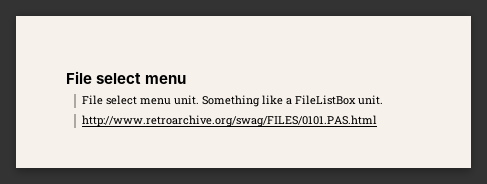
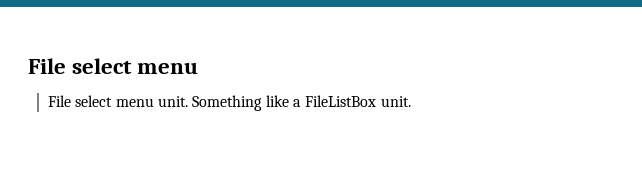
- http://www.retroarchive.org/swag/FILES/0101.PAS.html

